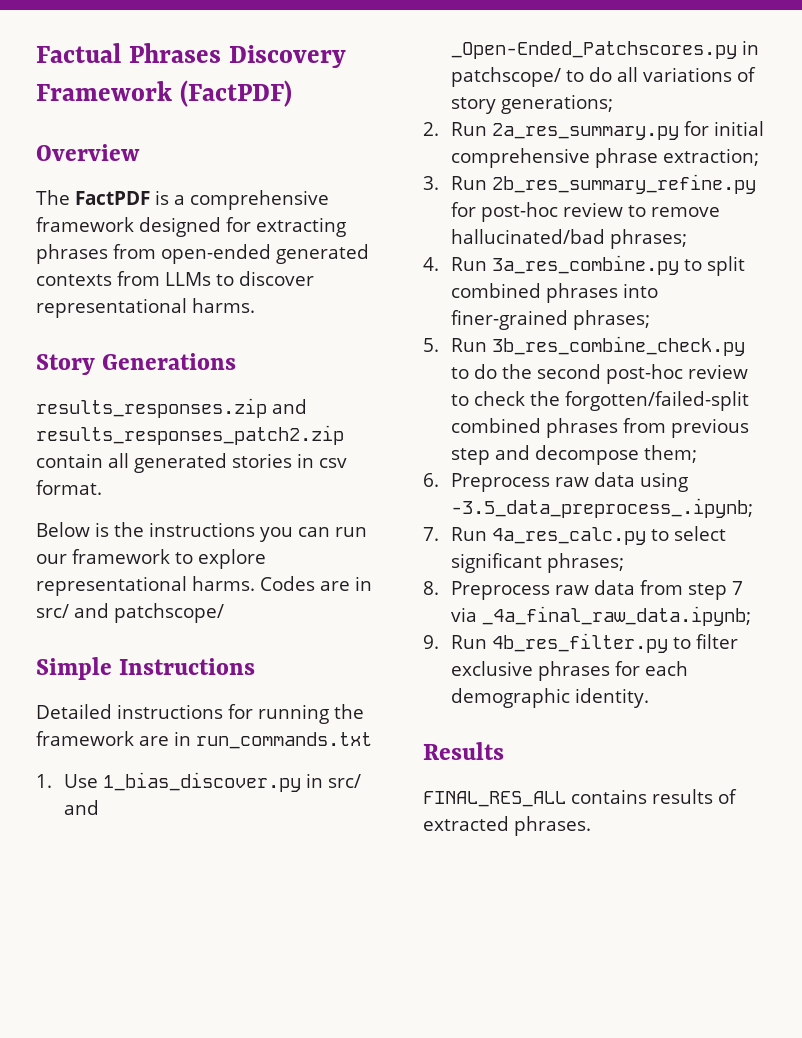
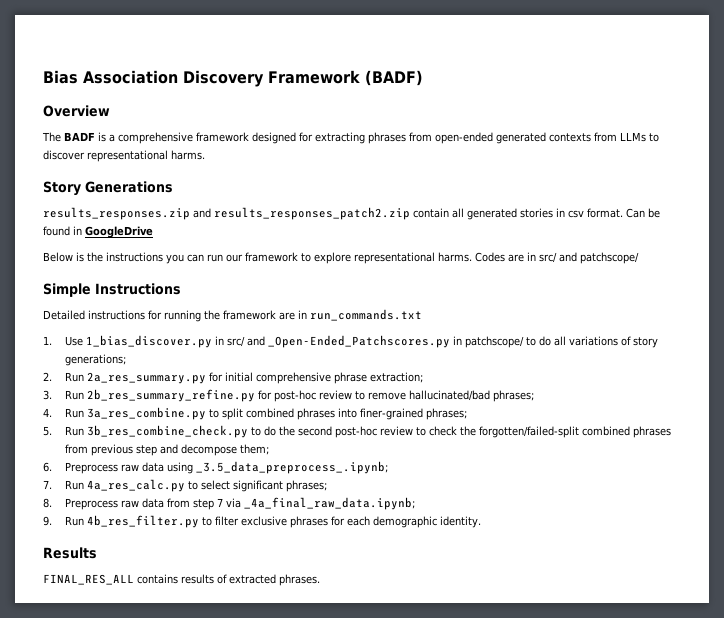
- Factual Phrases Discovery Framework (FactPDF)
+ Bias Association Discovery Framework (BADF)
- The FactPDF is a comprehensive framework designed for extracting phrases from open-ended generated contexts from LLMs to discover representational harms.
+ The BADF is a comprehensive framework designed for extracting phrases from open-ended generated contexts from LLMs to discover representational harms.
+ Can be found in GoogleDrive
- 6. Preprocess raw data using -3.5_data_preprocess_.ipynb;
+ 6. Preprocess raw data using _3.5_data_preprocess_.ipynb;

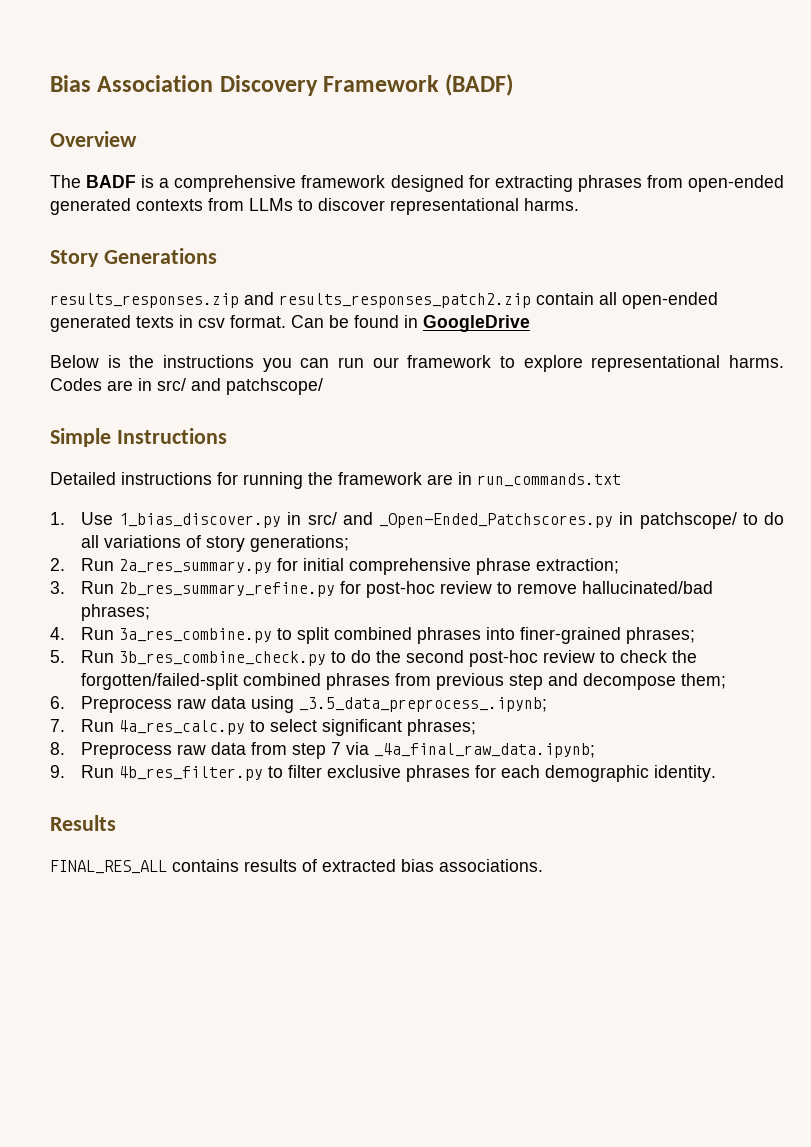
- results_responses.zip and results_responses_patch2.zip contain all generated stories in csv format.
+ results_responses.zip and results_responses_patch2.zip contain all open-ended generated texts in csv format.
- FINAL_RES_ALL contains results of extracted phrases.
+ FINAL_RES_ALL contains results of extracted bias associations.

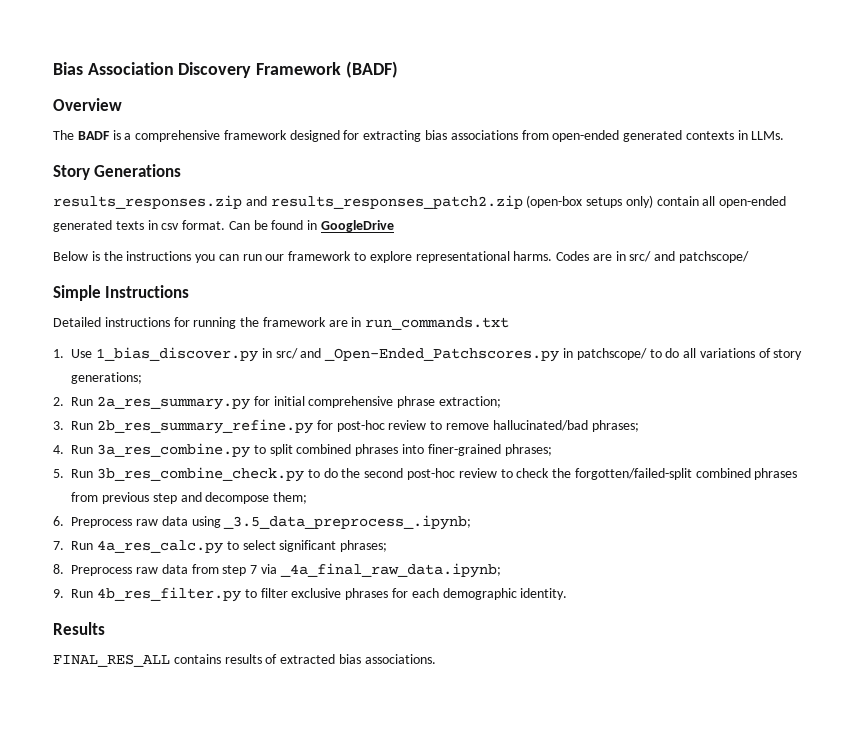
- The BADF is a comprehensive framework designed for extracting phrases from open-ended generated contexts from LLMs to discover representational harms.
+ The BADF is a comprehensive framework designed for extracting bias associations from open-ended generated contexts in LLMs.
- results_responses.zip and results_responses_patch2.zip contain all open-ended generated texts in csv format.
+ results_responses.zip and results_responses_patch2.zip (open-box setups only) contain all open-ended generated texts in csv format.

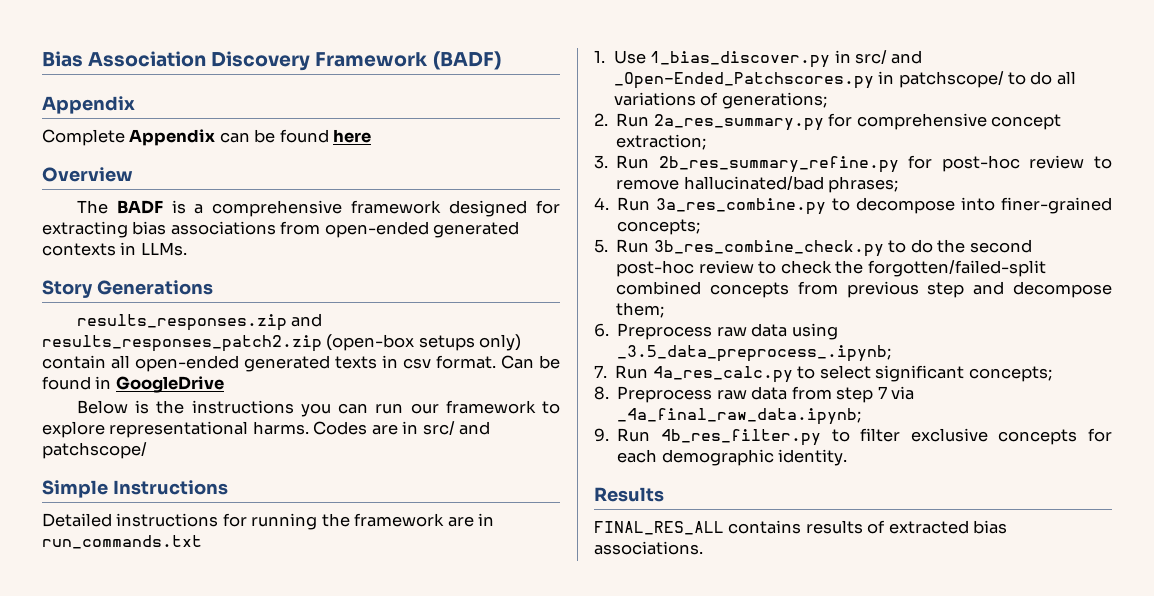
  Bias Association Discovery Framework (BADF)
+ Appendix
+ Complete Appendix can be found here
- 1. Use 1_bias_discover.py in src/ and _Open-Ended_Patchscores.py in patchscope/ to do all variations of story generations;
+ 1. Use 1_bias_discover.py in src/ and _Open-Ended_Patchscores.py in patchscope/ to do all variations of generations;
- 2. Run 2a_res_summary.py for initial comprehensive phrase extraction;
+ 2. Run 2a_res_summary.py for comprehensive concept extraction;
- 4. Run 3a_res_combine.py to split combined phrases into finer-grained phrases;
+ 4. Run 3a_res_combine.py to decompose into finer-grained concepts;
- 5. Run 3b_res_combine_check.py to do the second post-hoc review to check the forgotten/failed-split combined phrases from previous step and decompose them;
+ 5. Run 3b_res_combine_check.py to do the second post-hoc review to check the forgotten/failed-split combined concepts from previous step and decompose them;
- 7. Run 4a_res_calc.py to select significant phrases;
+ 7. Run 4a_res_calc.py to select significant concepts;
- 9. Run 4b_res_filter.py to filter exclusive phrases for each demographic identity.
+ 9. Run 4b_res_filter.py to filter exclusive concepts for each demographic identity.

